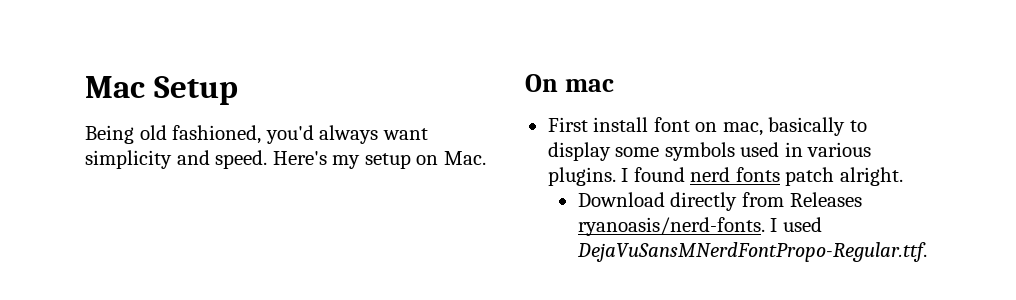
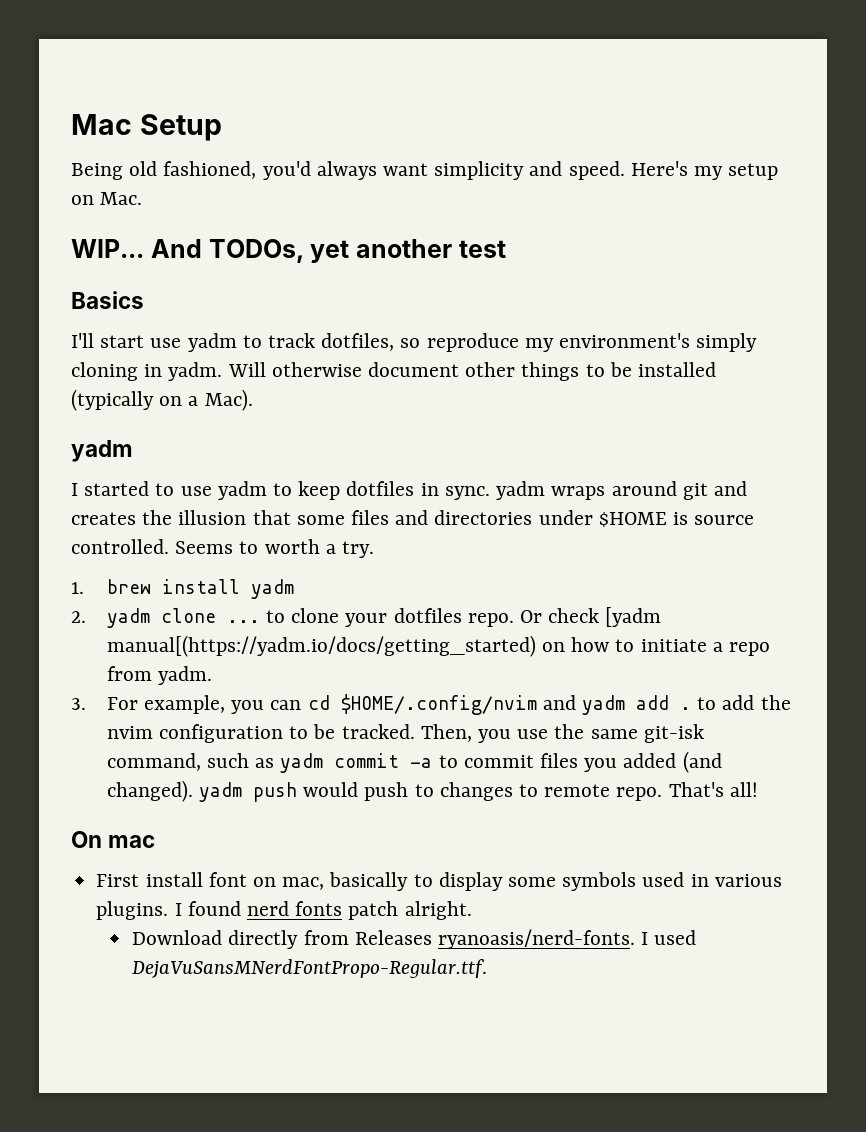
+ WIP... And TODOs, yet another test
+ Basics
+ I'll start use yadm to track dotfiles, so reproduce my environment's simply cloning in yadm. Will otherwise document other things to be installed (typically on a Mac).
+ yadm
+ I started to use yadm to keep dotfiles in sync. yadm wraps around git and creates the illusion that some files and directories under $HOME is source controlled. Seems to worth a try.
+ 1. brew install yadm
+ 2. yadm clone ... to clone your dotfiles repo. Or check [yadm manual[(https://yadm.io/docs/getting_started) on how to initiate a repo from yadm.
+ 3. For example, you can cd $HOME/.config/nvim and yadm add . to add the nvim configuration to be tracked. Then, you use the same git-isk command, such as yadm commit -a to commit files you added (and changed). yadm push would push to changes to remote repo. That's all!

